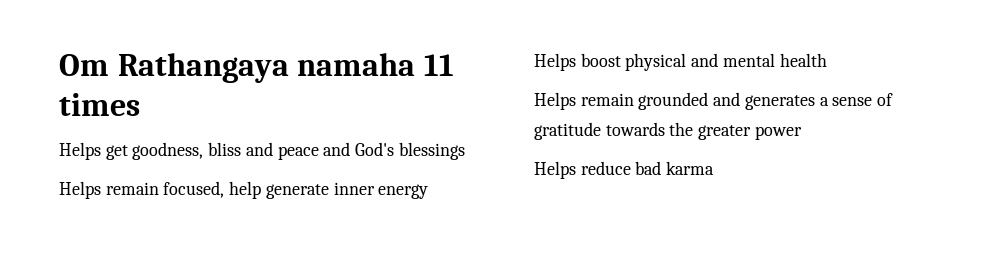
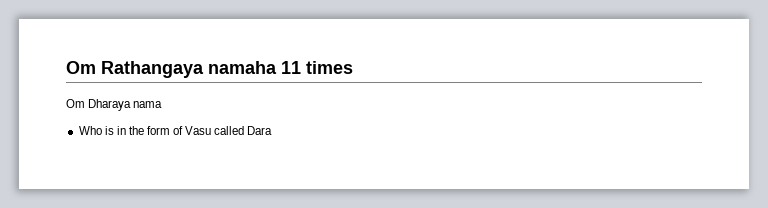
- Helps get goodness, bliss and peace and God's blessings
- Helps remain focused, help generate inner energy
- Helps boost physical and mental health
- Helps remain grounded and generates a sense of gratitude towards the greater power
- Helps reduce bad karma
+ Om Dharaya nama
+ Who is in the form of Vasu called Dara

